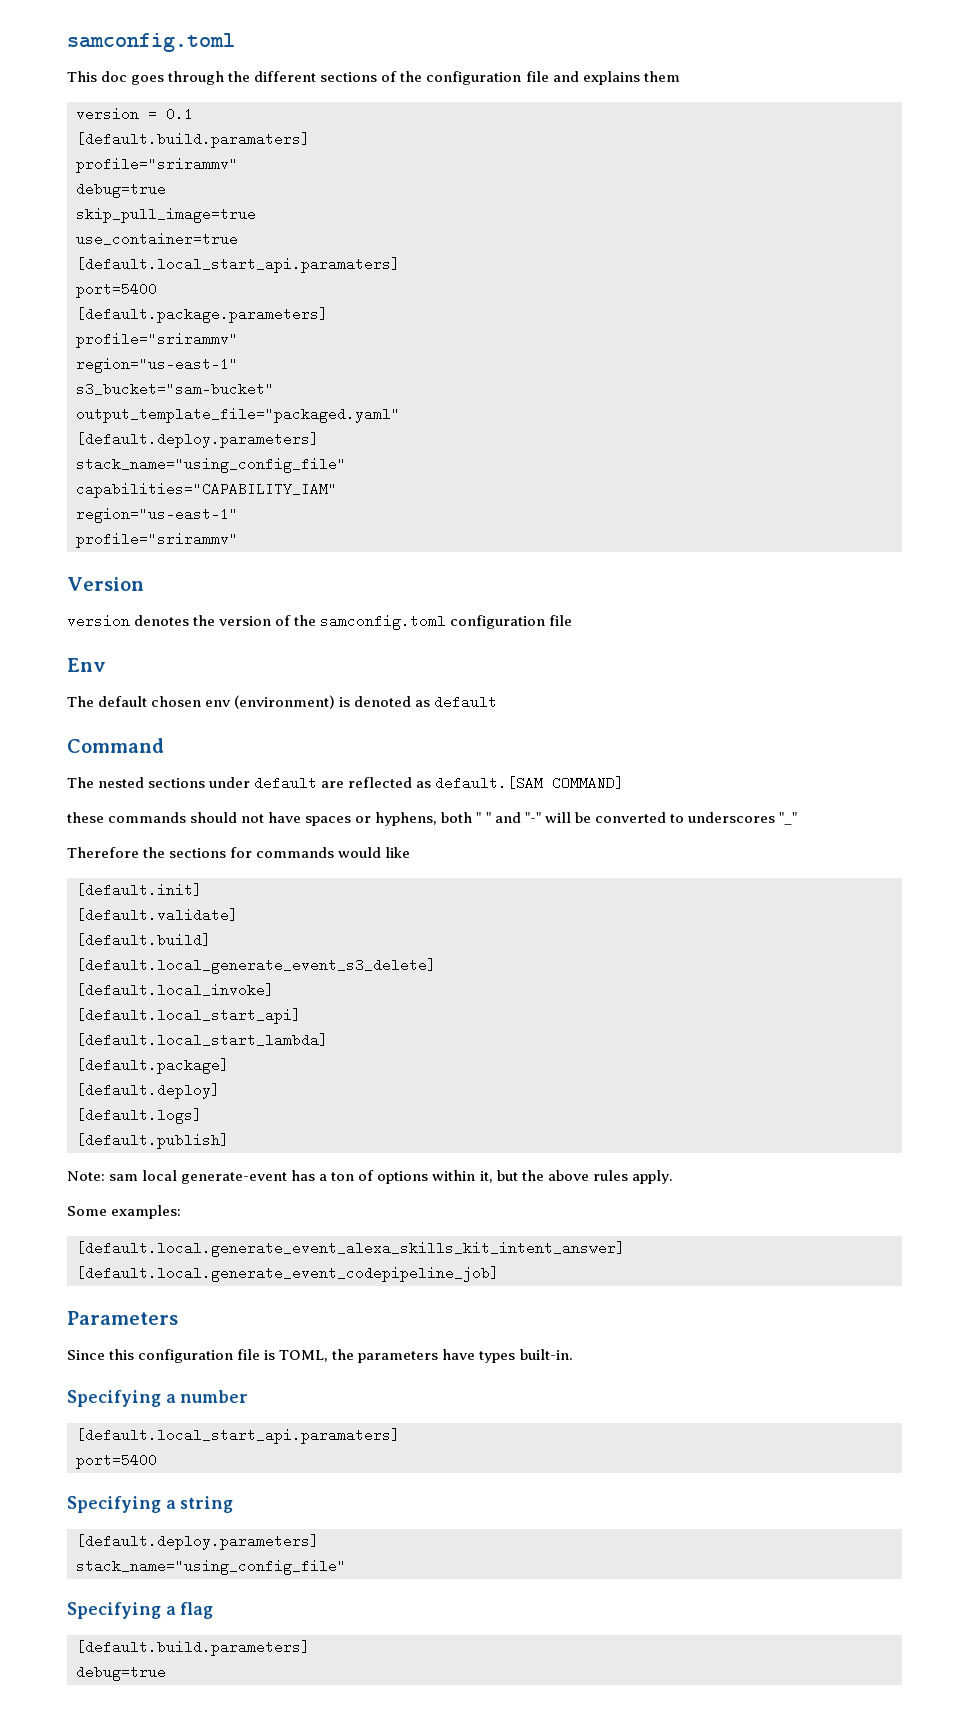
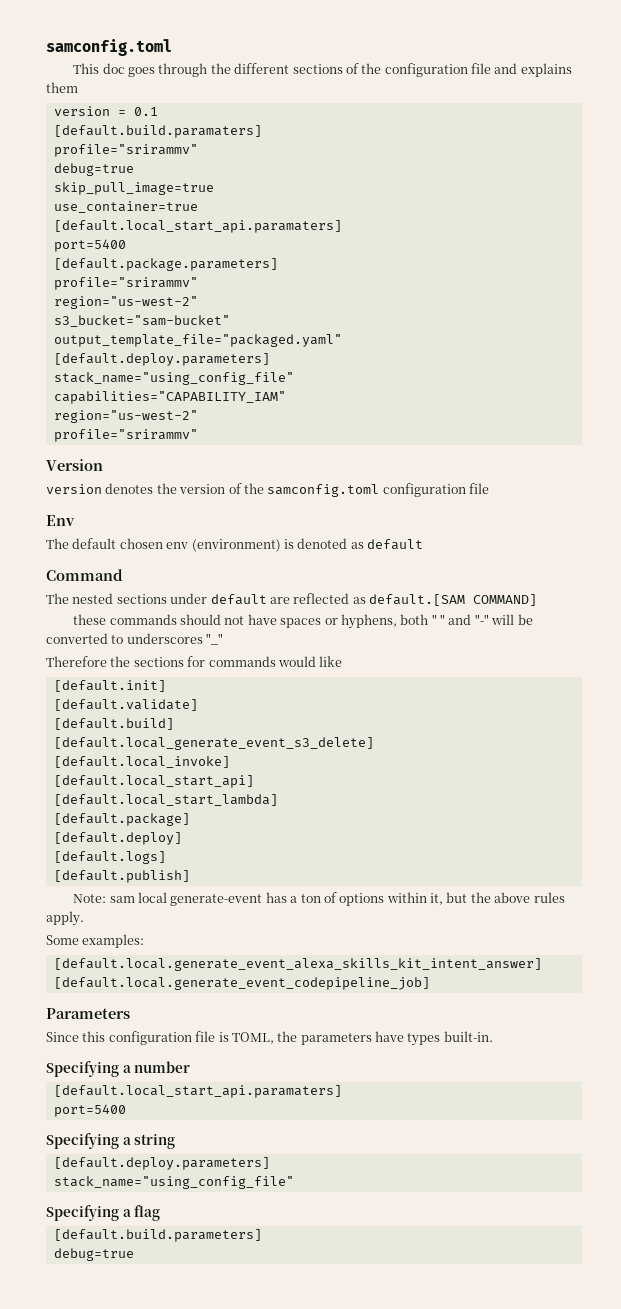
  [default.package.parameters]
  profile="srirammv"
- region="us-east-1"
+ region="us-west-2"
  capabilities="CAPABILITY_IAM"
- region="us-east-1"
+ region="us-west-2"

